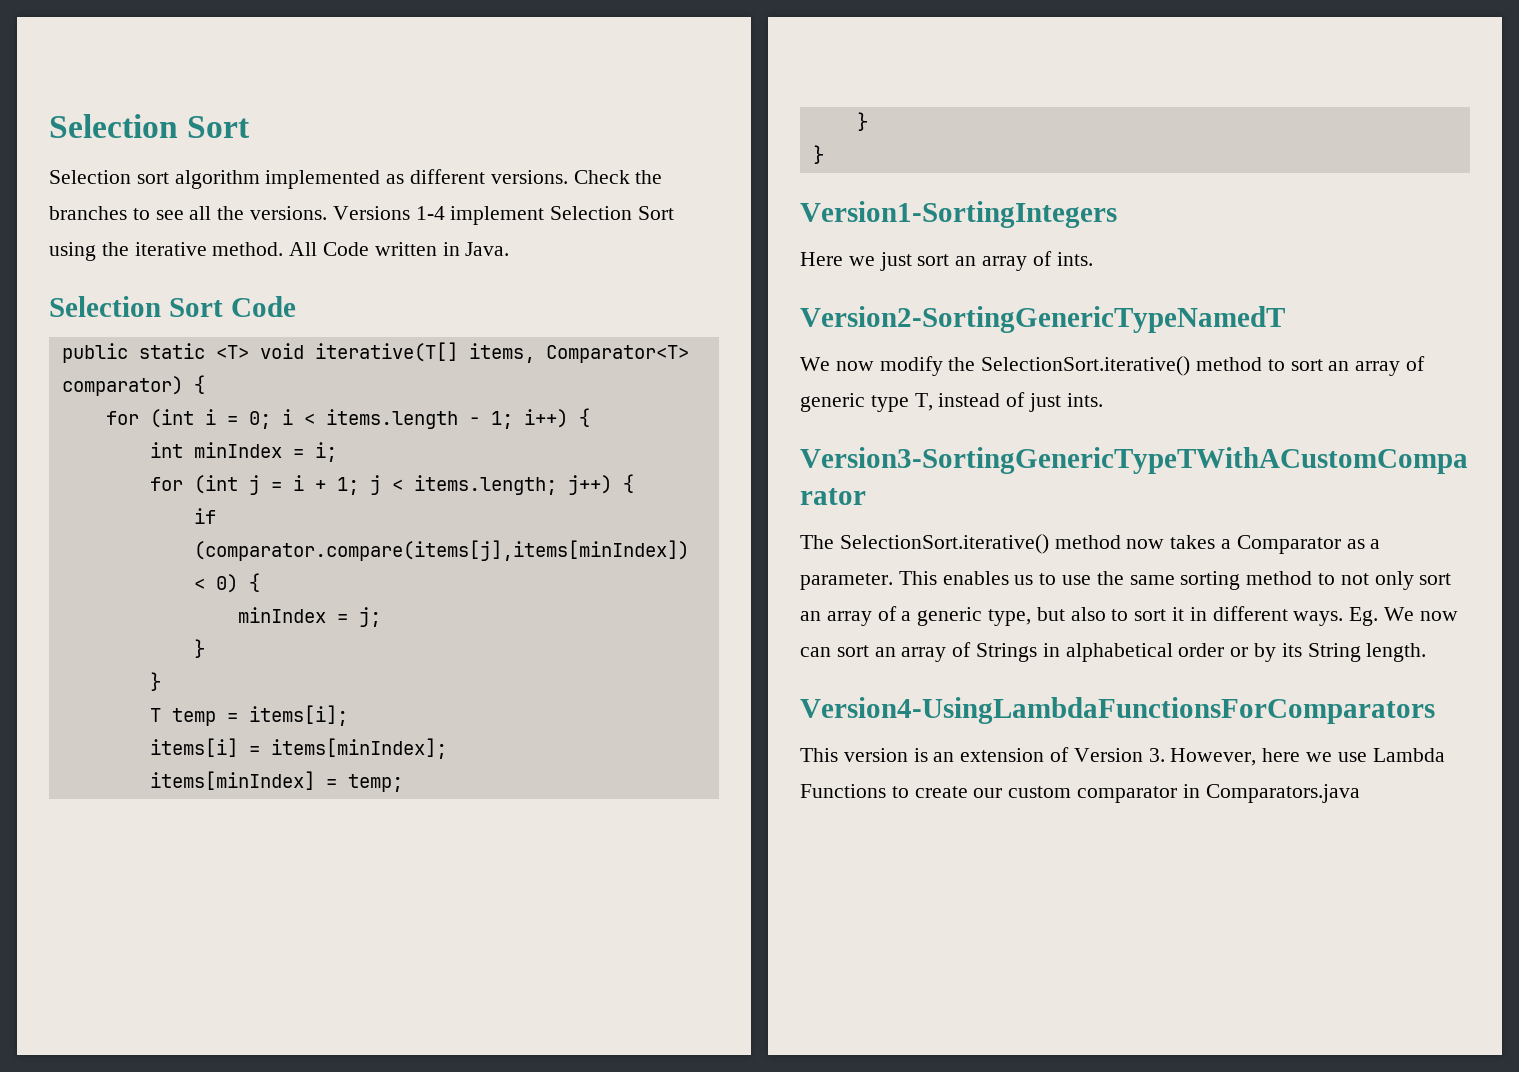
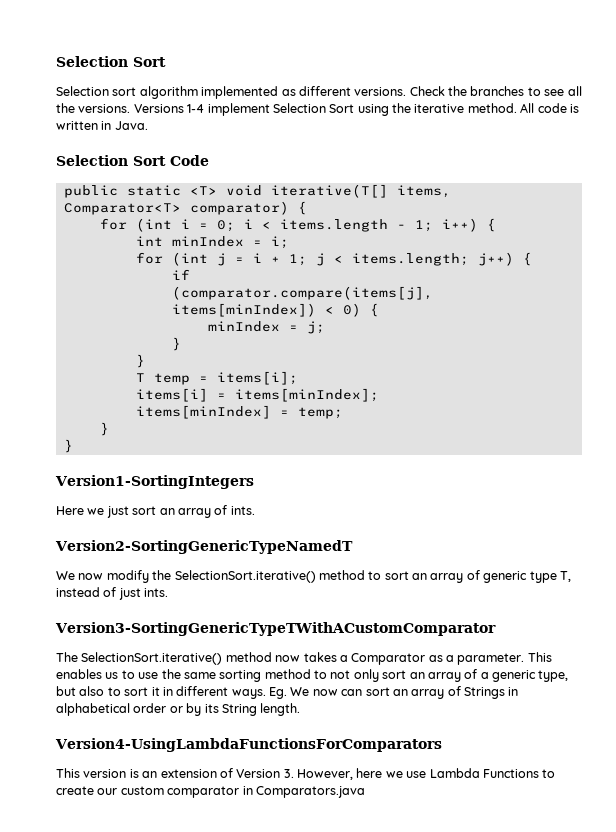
- All Code written in Java.
+ All code is written in Java.

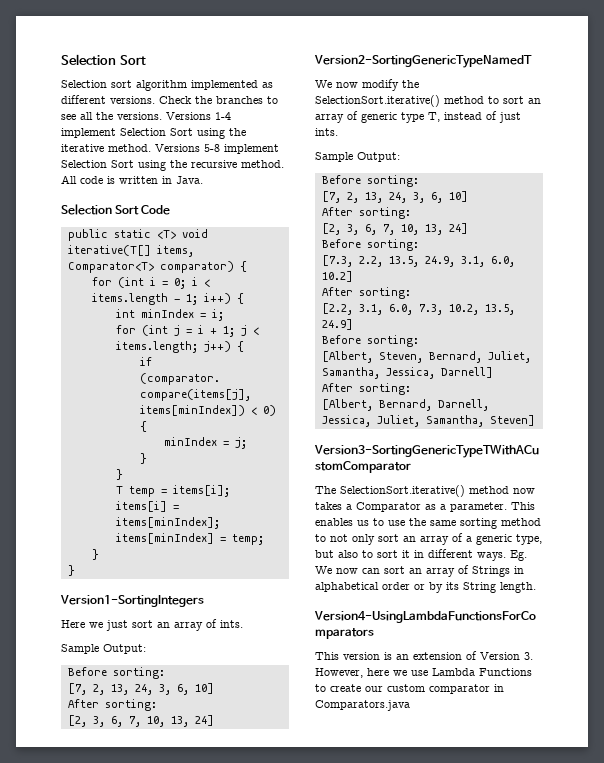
+ Versions 5-8 implement Selection Sort using the recursive method.
  Here we just sort an array of ints.
+ Sample Output:
+ Before sorting:
+ [7, 2, 13, 24, 3, 6, 10]
+ After sorting:
+ [2, 3, 6, 7, 10, 13, 24]
  We now modify the SelectionSort.iterative() method to sort an array of generic type T, instead of just ints.
+ Sample Output:
+ Before sorting:
+ [7, 2, 13, 24, 3, 6, 10]
+ After sorting:
+ [2, 3, 6, 7, 10, 13, 24]
+ Before sorting:
+ [7.3, 2.2, 13.5, 24.9, 3.1, 6.0, 10.2]
+ After sorting:
+ [2.2, 3.1, 6.0, 7.3, 10.2, 13.5, 24.9]
+ Before sorting:
+ [Albert, Steven, Bernard, Juliet, Samantha, Jessica, Darnell]
+ After sorting:
+ [Albert, Bernard, Darnell, Jessica, Juliet, Samantha, Steven]

